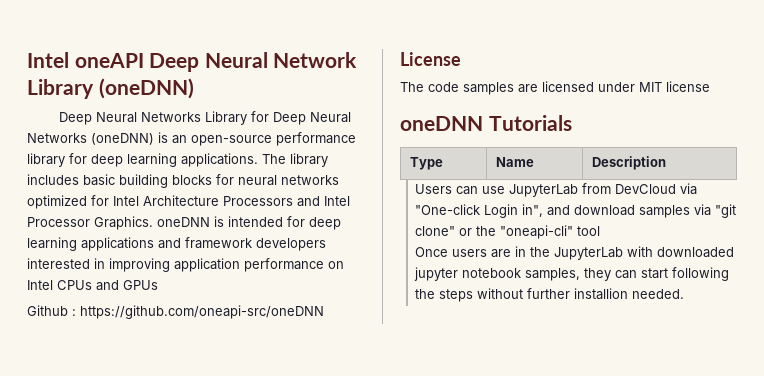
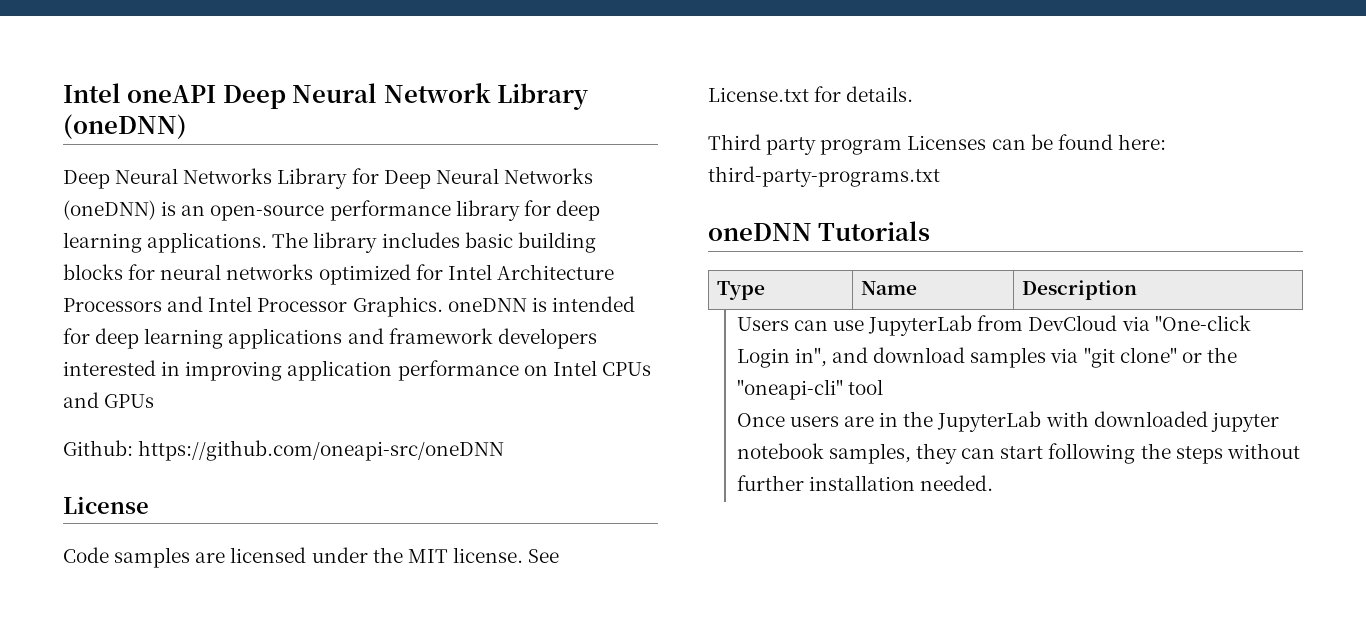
- Github : https://github.com/oneapi-src/oneDNN
+ Github: https://github.com/oneapi-src/oneDNN
- The code samples are licensed under MIT license
+ Code samples are licensed under the MIT license. See License.txt for details.
+ Third party program Licenses can be found here: third-party-programs.txt
- Once users are in the JupyterLab with downloaded jupyter notebook samples, they can start following the steps without further installion needed.
+ Once users are in the JupyterLab with downloaded jupyter notebook samples, they can start following the steps without further installation needed.

